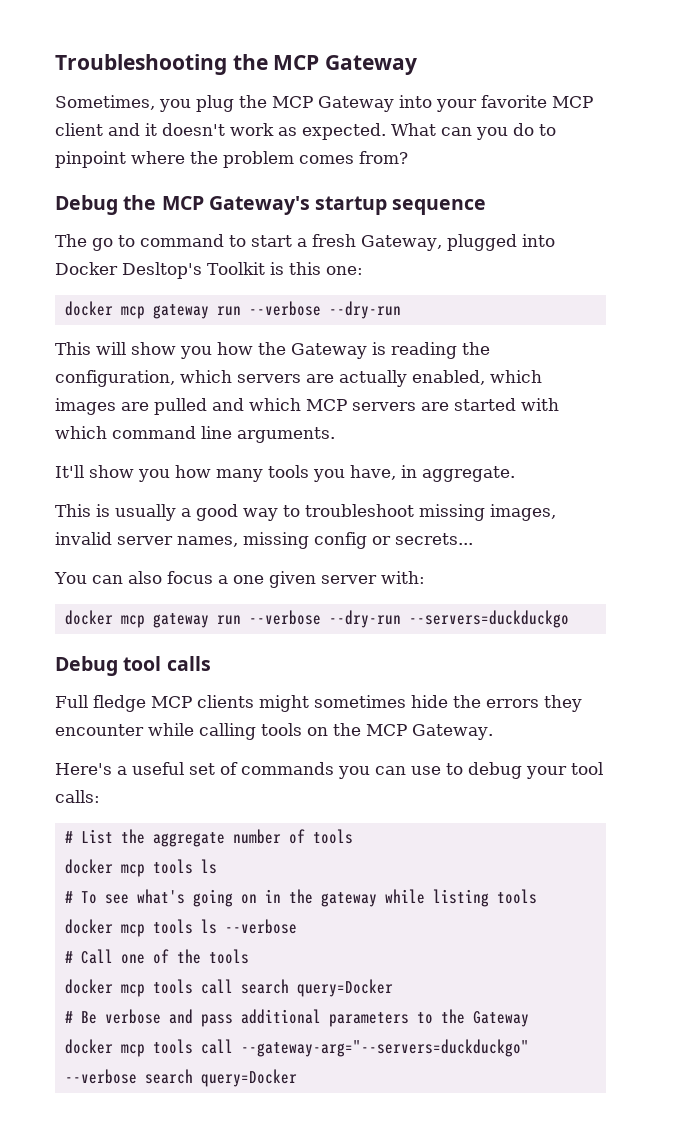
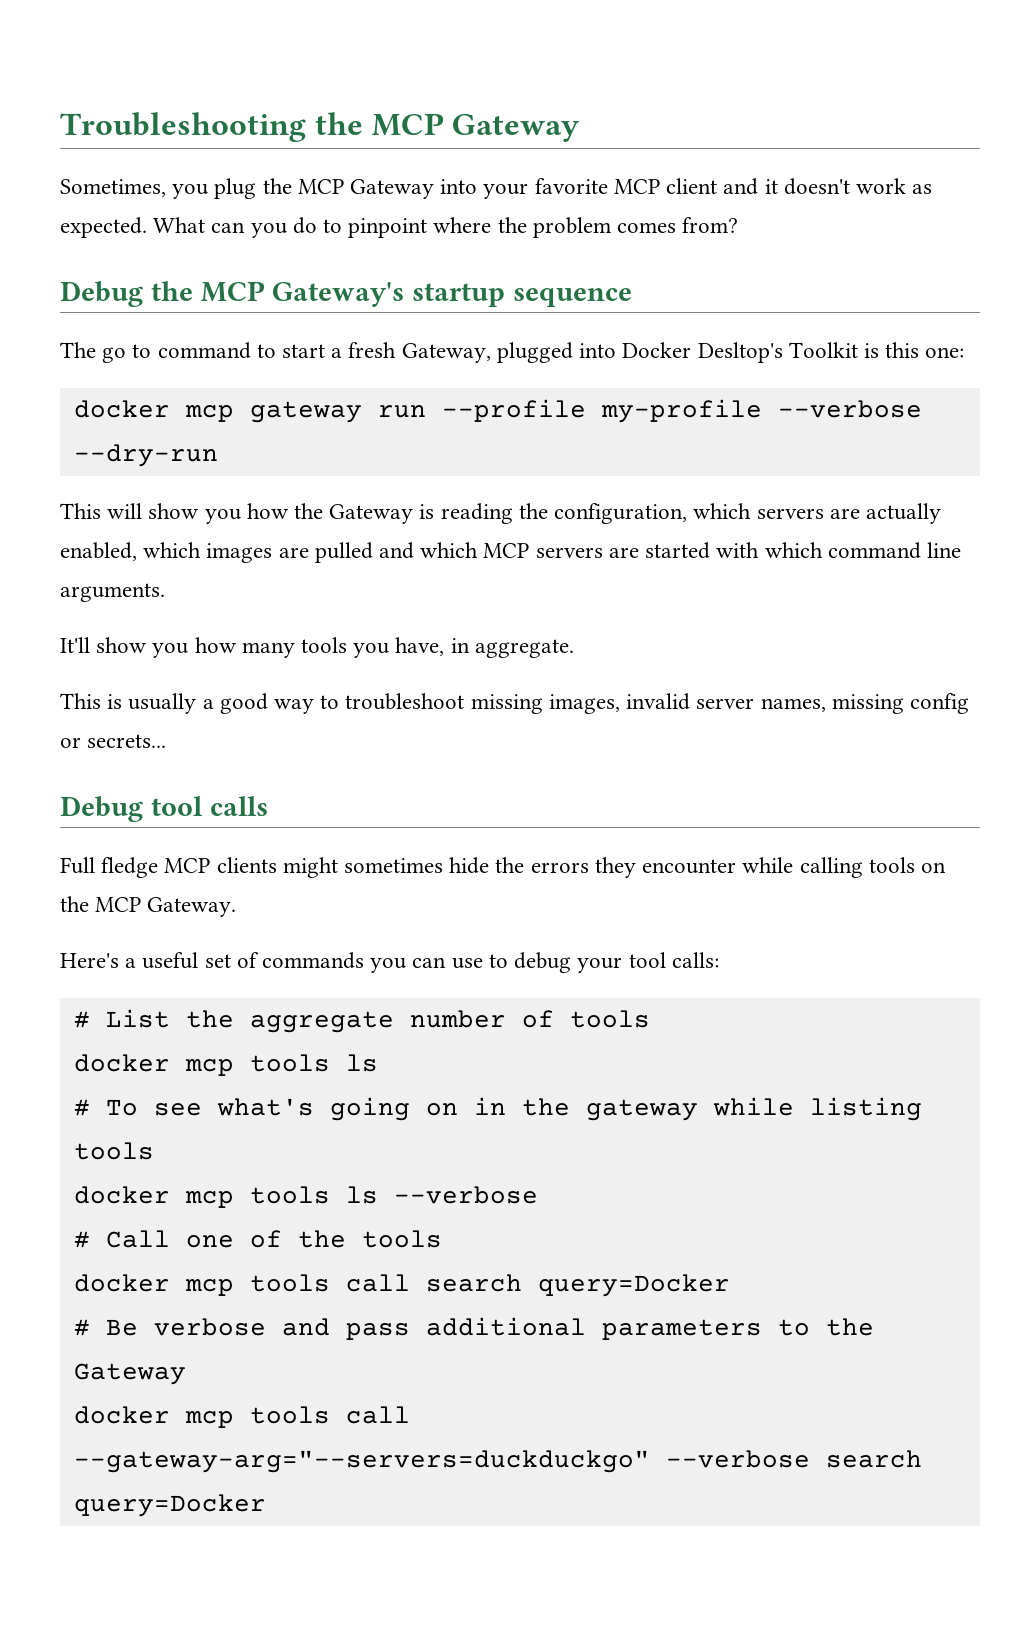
  The go to command to start a fresh Gateway, plugged into Docker Desltop's Toolkit is this one:
- docker mcp gateway run --verbose --dry-run
+ docker mcp gateway run --profile my-profile --verbose --dry-run
- You can also focus a one given server with:
- docker mcp gateway run --verbose --dry-run --servers=duckduckgo

